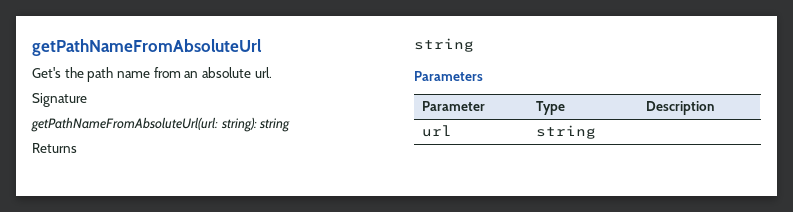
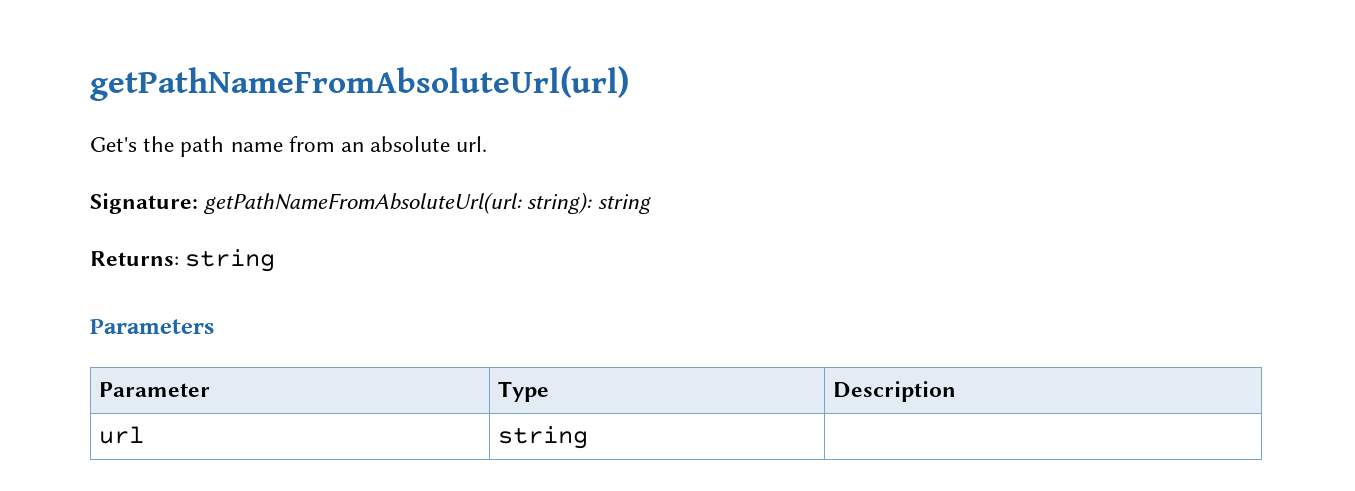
- getPathNameFromAbsoluteUrl
+ getPathNameFromAbsoluteUrl(url)
- Signature
- getPathNameFromAbsoluteUrl(url: string): string
+ Signature: getPathNameFromAbsoluteUrl(url: string): string
- Returns
- string
+ Returns: string

